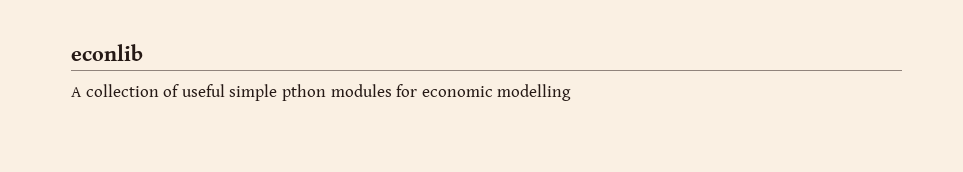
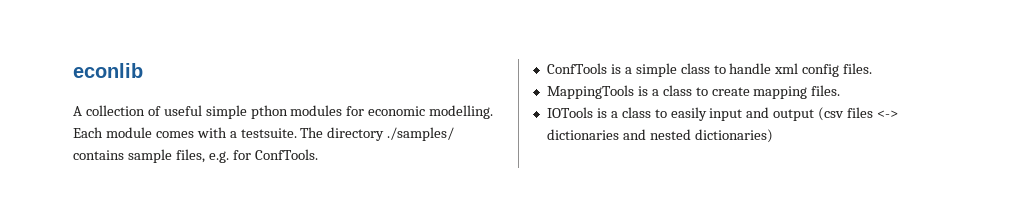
- A collection of useful simple pthon modules for economic modelling
+ A collection of useful simple pthon modules for economic modelling. Each module comes with a testsuite. The directory ./samples/ contains sample files, e.g. for ConfTools.
+ ConfTools is a simple class to handle xml config files.
+ MappingTools is a class to create mapping files.
+ IOTools is a class to easily input and output (csv files <-> dictionaries and nested dictionaries)

